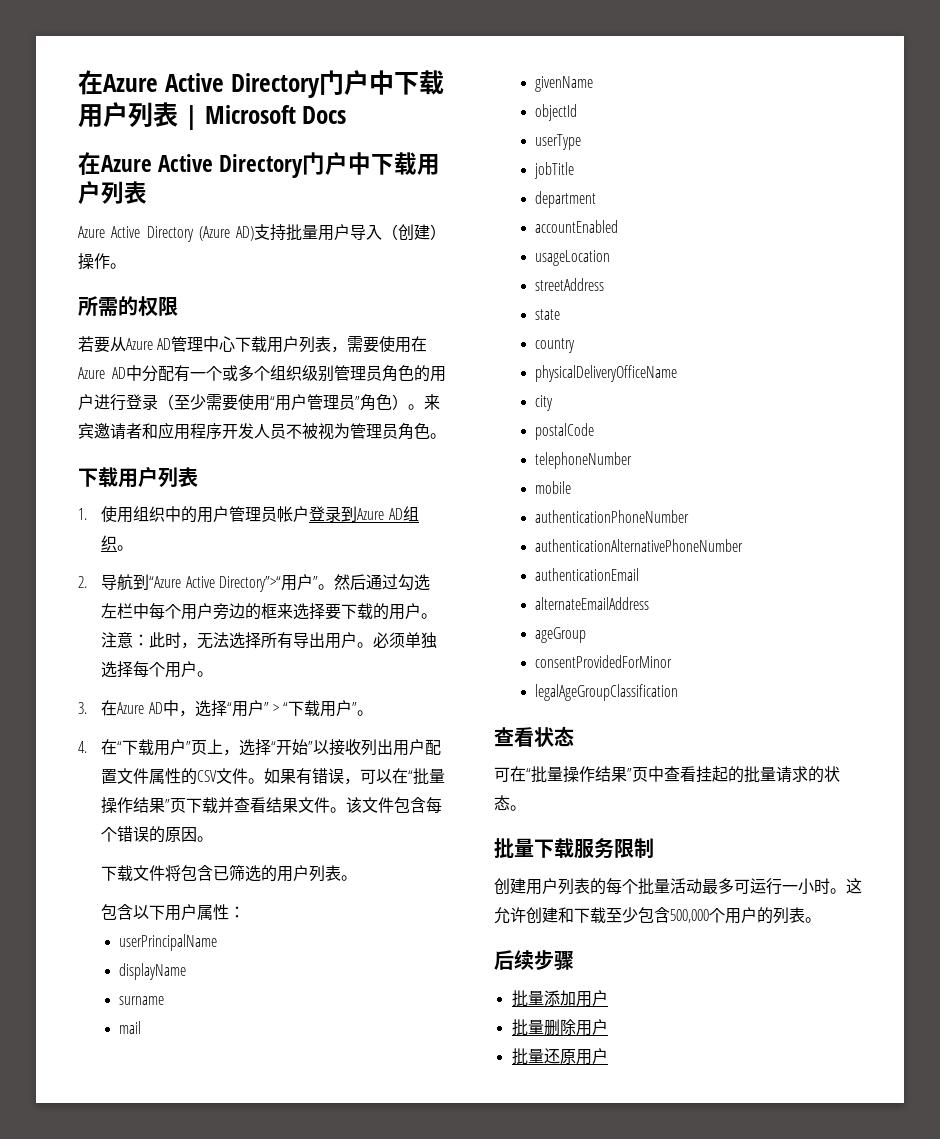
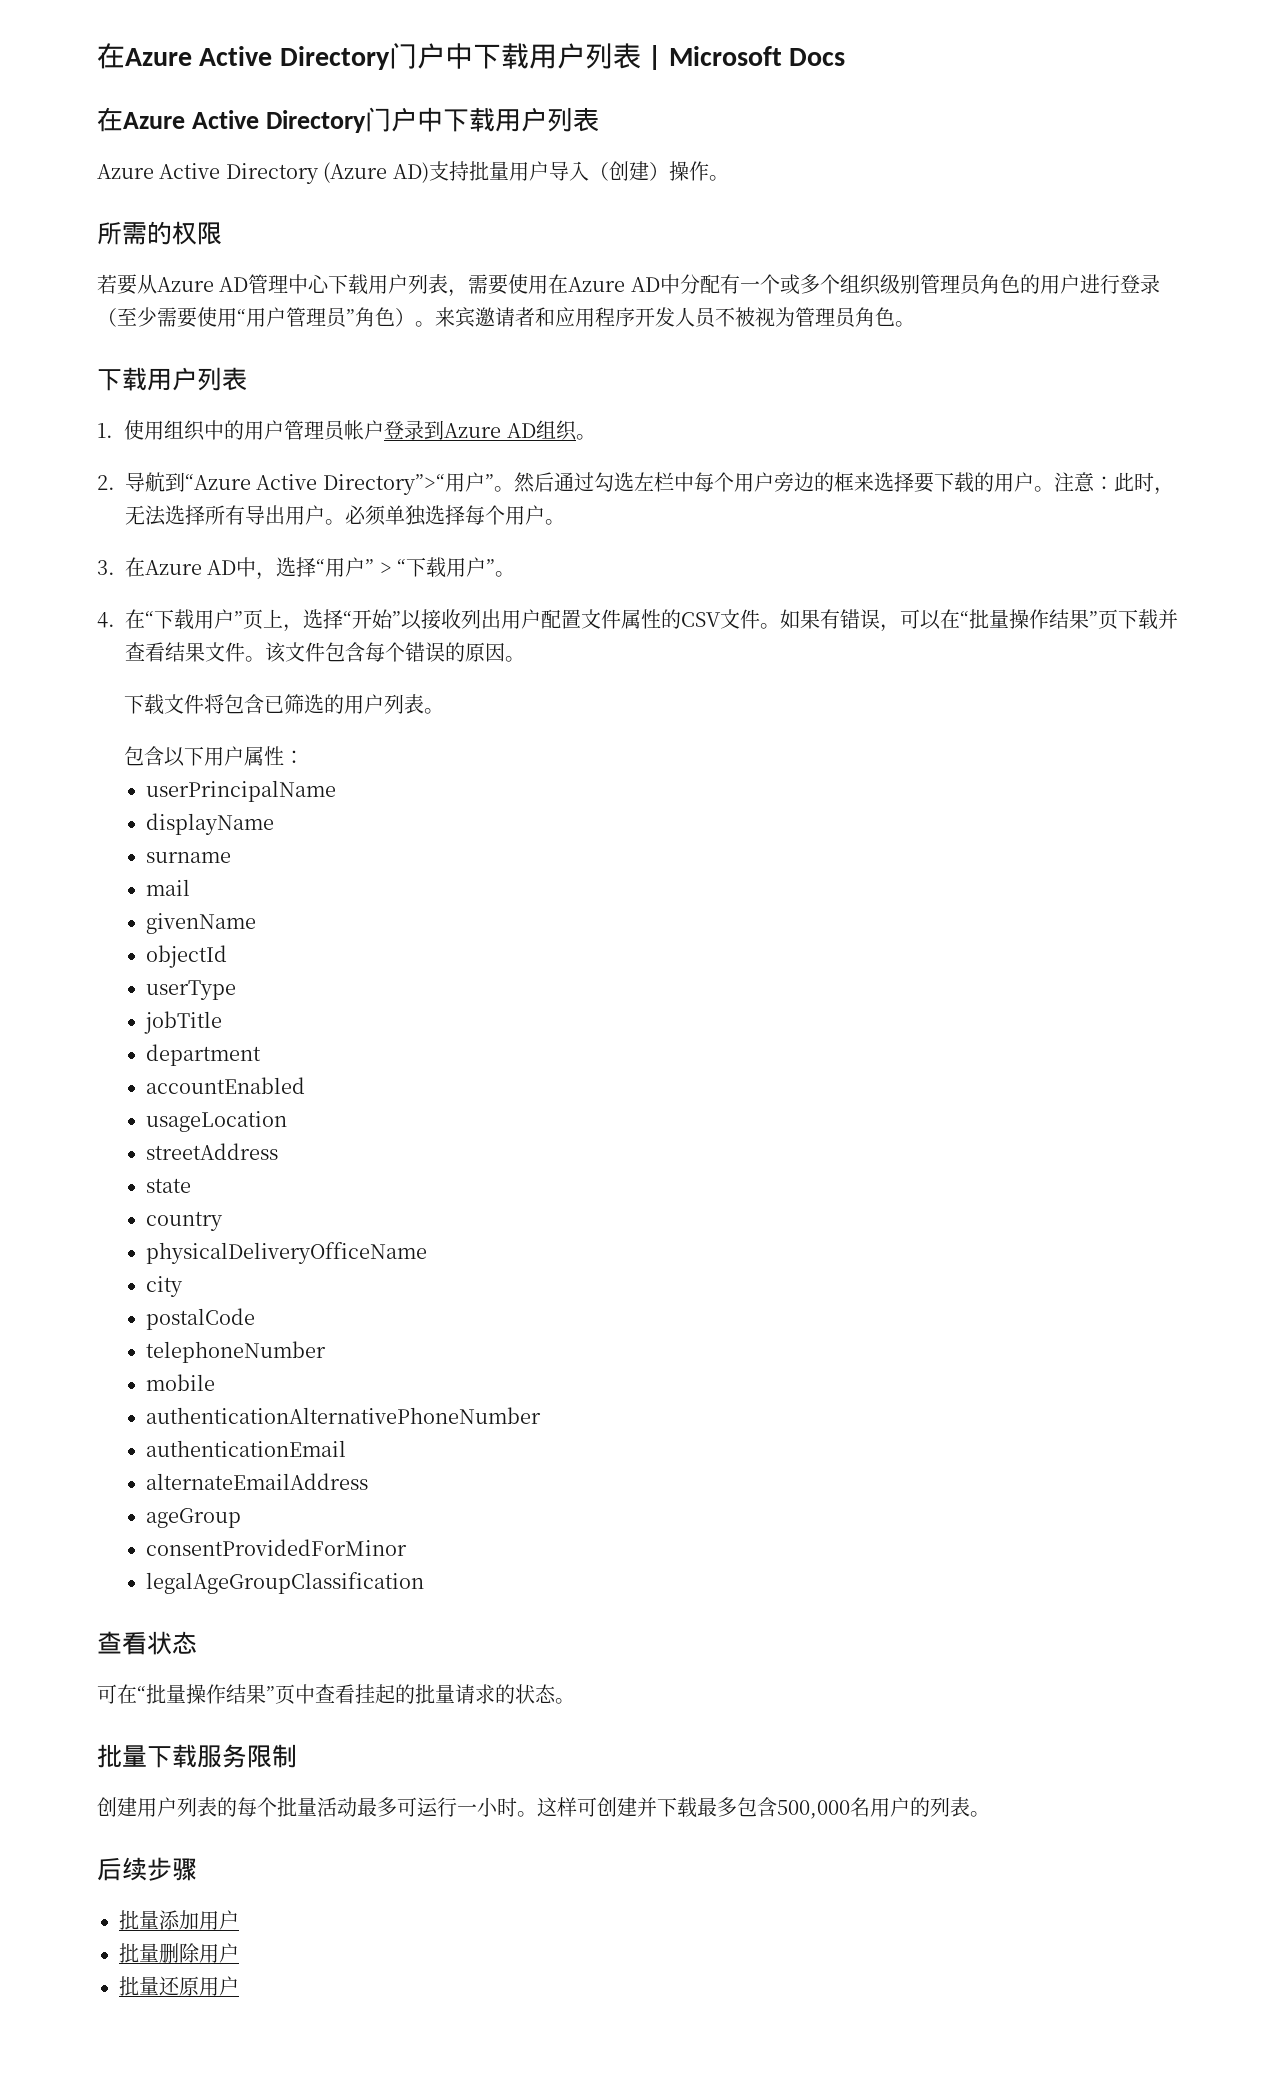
- authenticationPhoneNumber
- 这允许创建和下载至少包含500,000个用户的列表。
+ 这样可创建并下载最多包含500,000名用户的列表。

